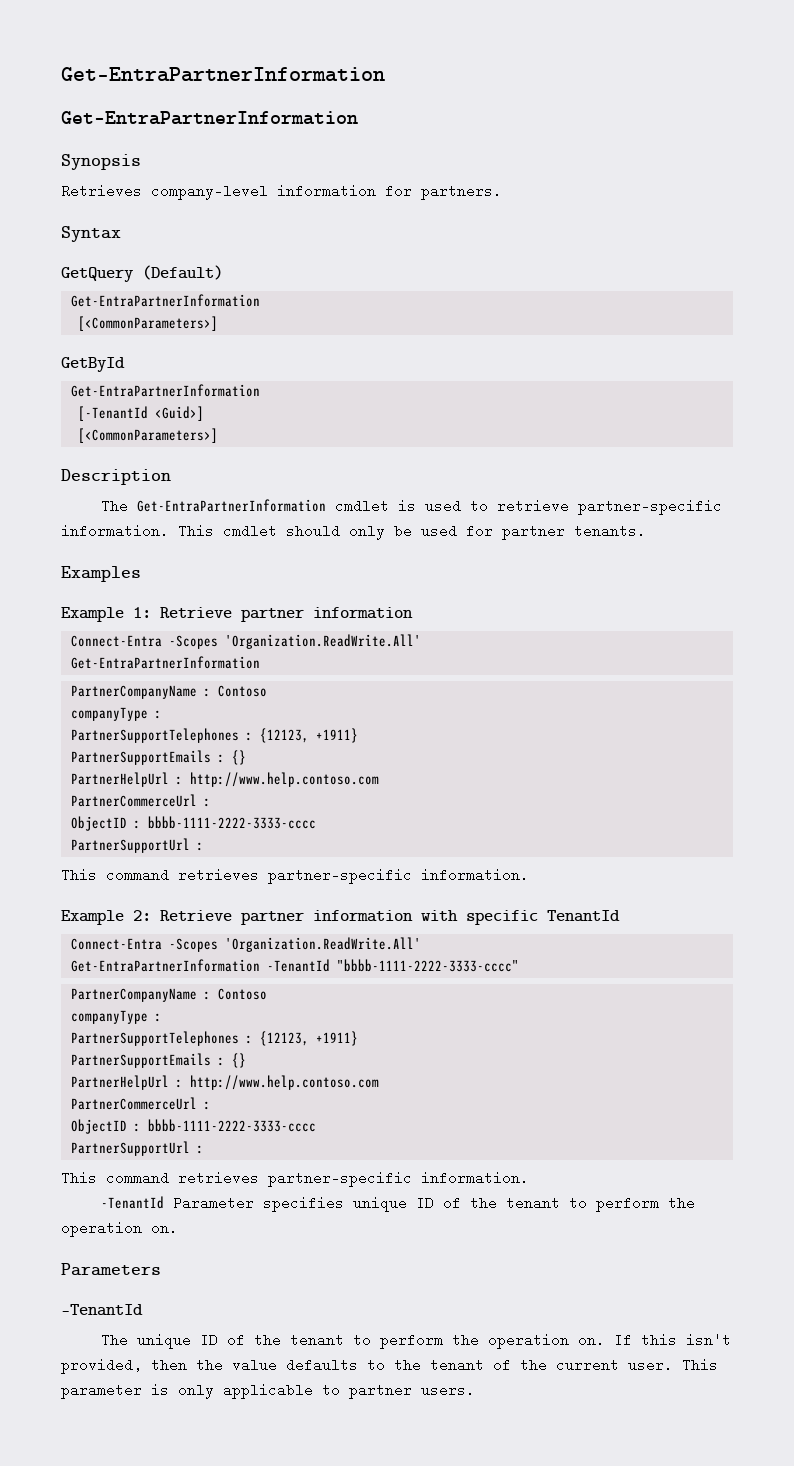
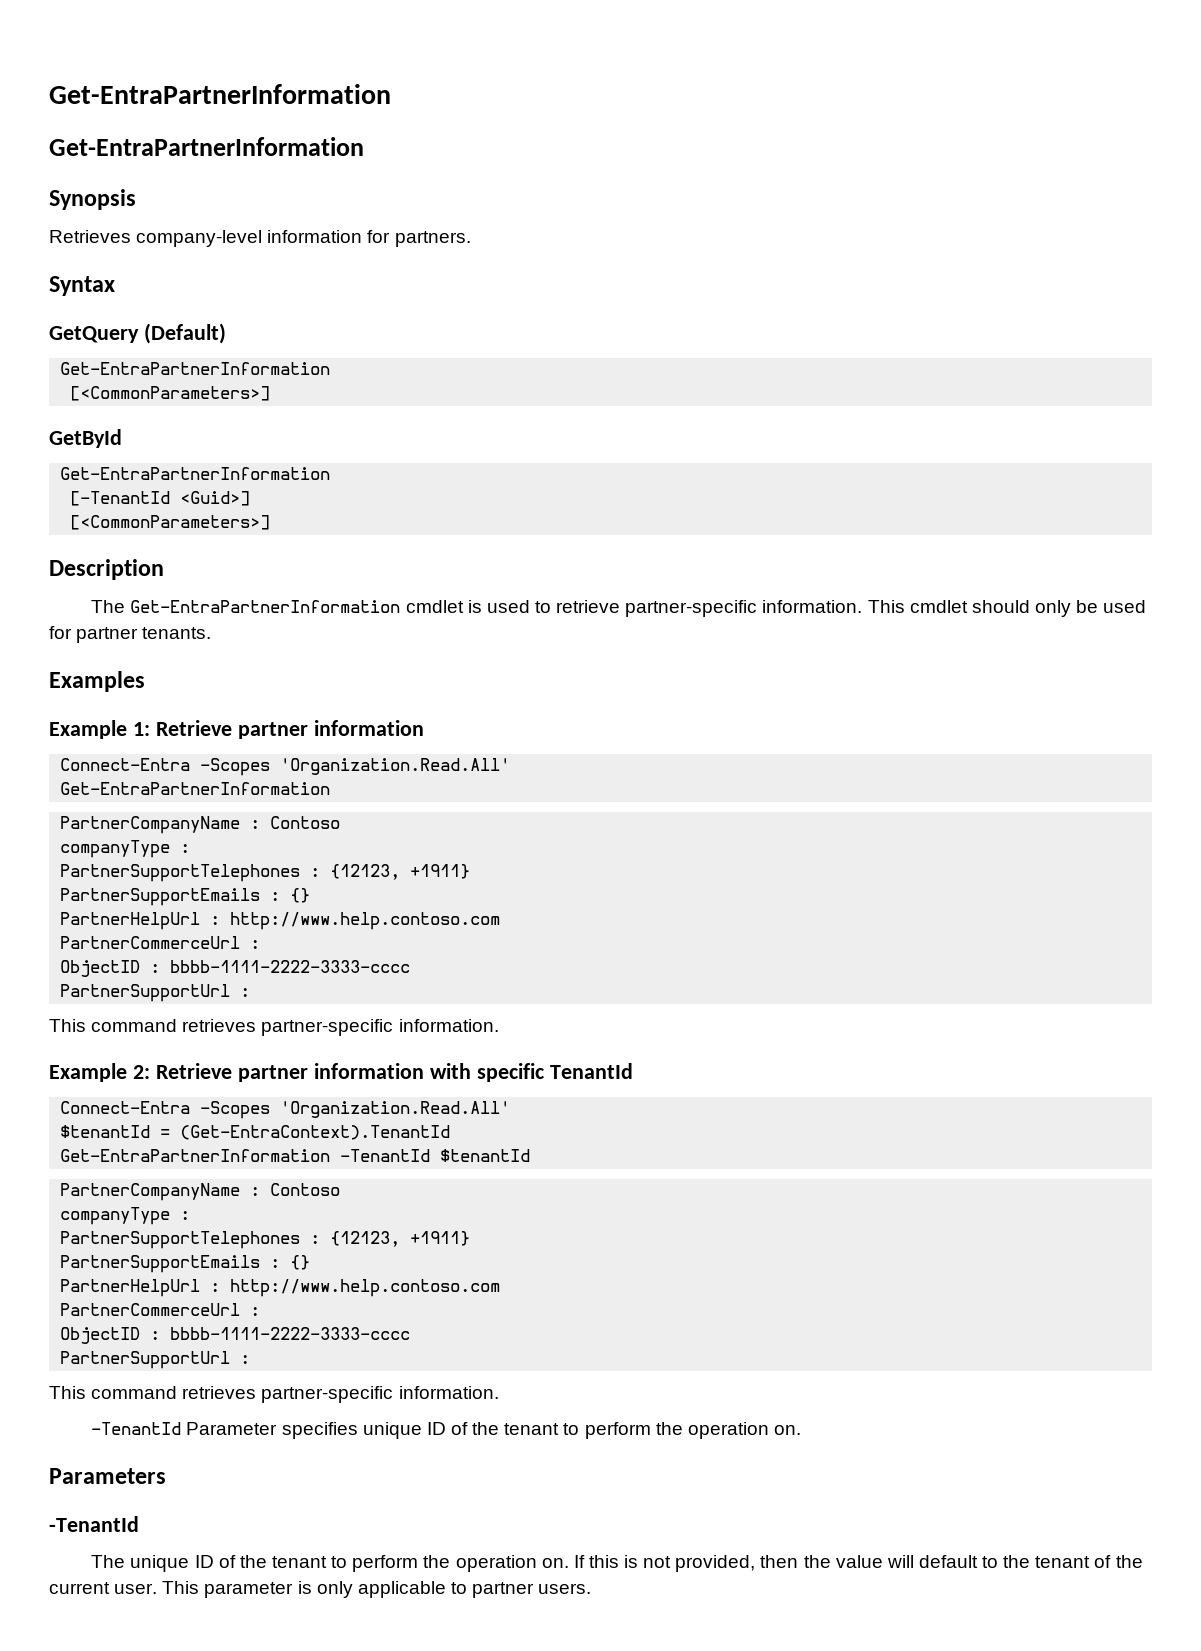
  Example 1: Retrieve partner information
- Connect-Entra -Scopes 'Organization.ReadWrite.All'
+ Connect-Entra -Scopes 'Organization.Read.All'
  Example 2: Retrieve partner information with specific TenantId
- Connect-Entra -Scopes 'Organization.ReadWrite.All'
+ Connect-Entra -Scopes 'Organization.Read.All'
+ $tenantId = (Get-EntraContext).TenantId
- Get-EntraPartnerInformation -TenantId "bbbb-1111-2222-3333-cccc"
+ Get-EntraPartnerInformation -TenantId $tenantId
- If this isn't provided, then the value defaults to the tenant of the current user.
+ If this is not provided, then the value will default to the tenant of the current user.

